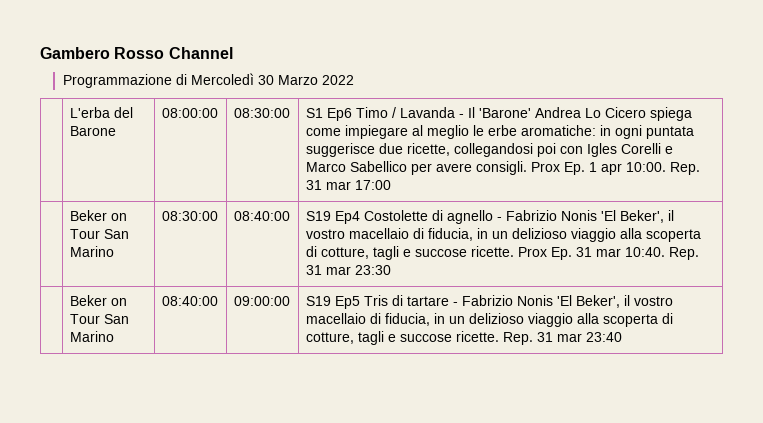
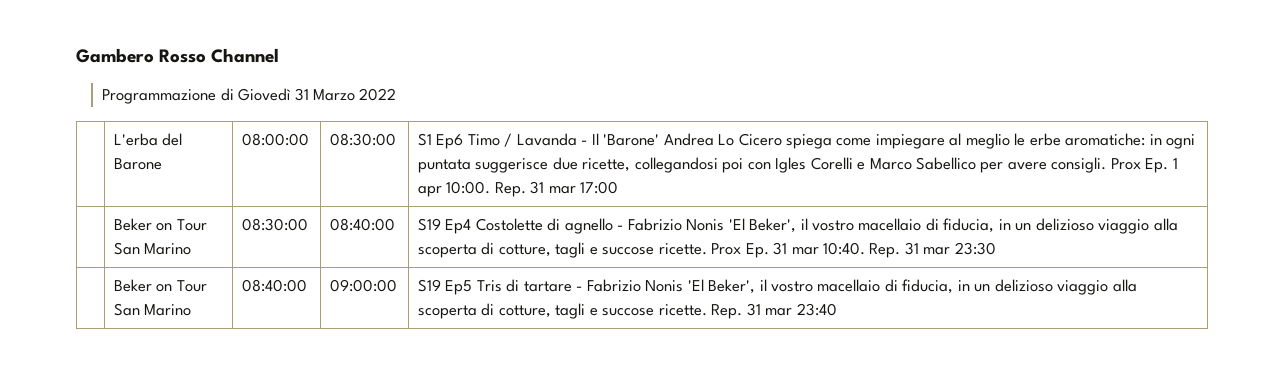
- Programmazione di Mercoledì 30 Marzo 2022
+ Programmazione di Giovedì 31 Marzo 2022

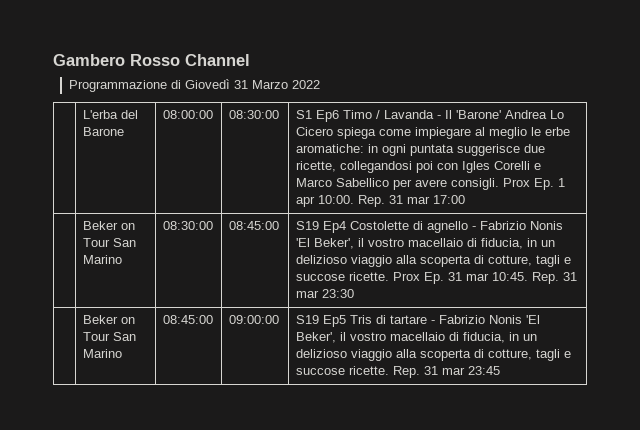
- 08:30:00 | 08:40:00
+ 08:30:00 | 08:45:00
- Prox Ep. 31 mar 10:40.
+ Prox Ep. 31 mar 10:45.
- | Beker on Tour San Marino | 08:40:00 | 09:00:00 | S19 Ep5 Tris di tartare - Fabrizio Nonis 'El Beker', il vostro macellaio di fiducia, in un delizioso viaggio alla scoperta di cotture, tagli e succose ricette. Rep. 31 mar 23:40
+ | Beker on Tour San Marino | 08:45:00 | 09:00:00 | S19 Ep5 Tris di tartare - Fabrizio Nonis 'El Beker', il vostro macellaio di fiducia, in un delizioso viaggio alla scoperta di cotture, tagli e succose ricette. Rep. 31 mar 23:45

